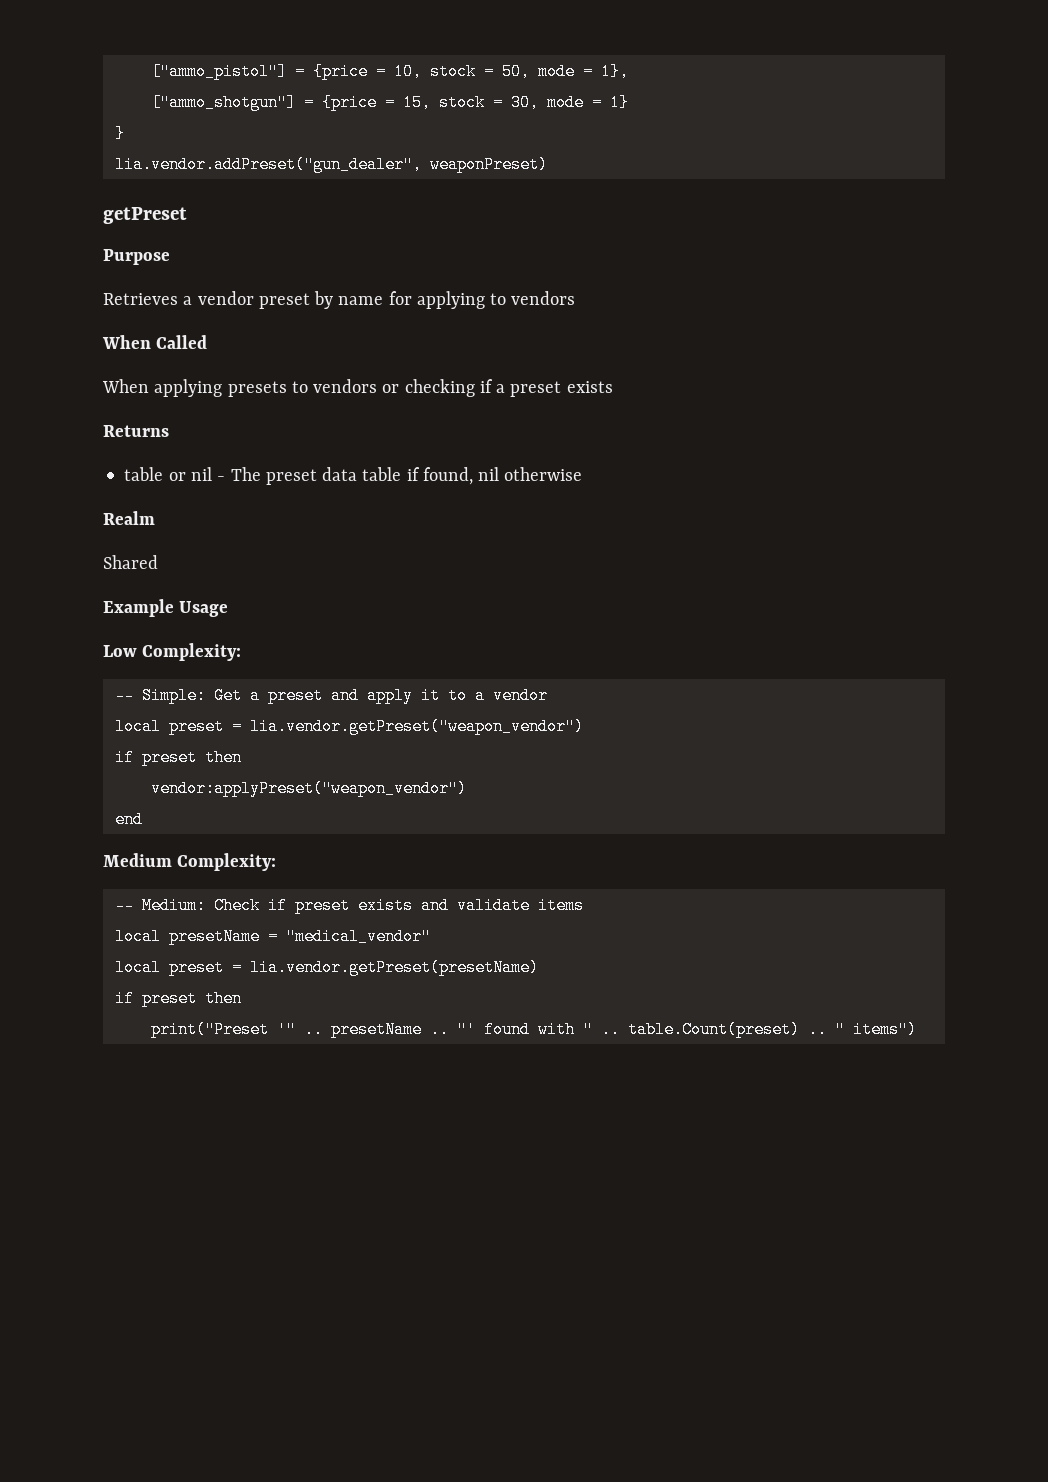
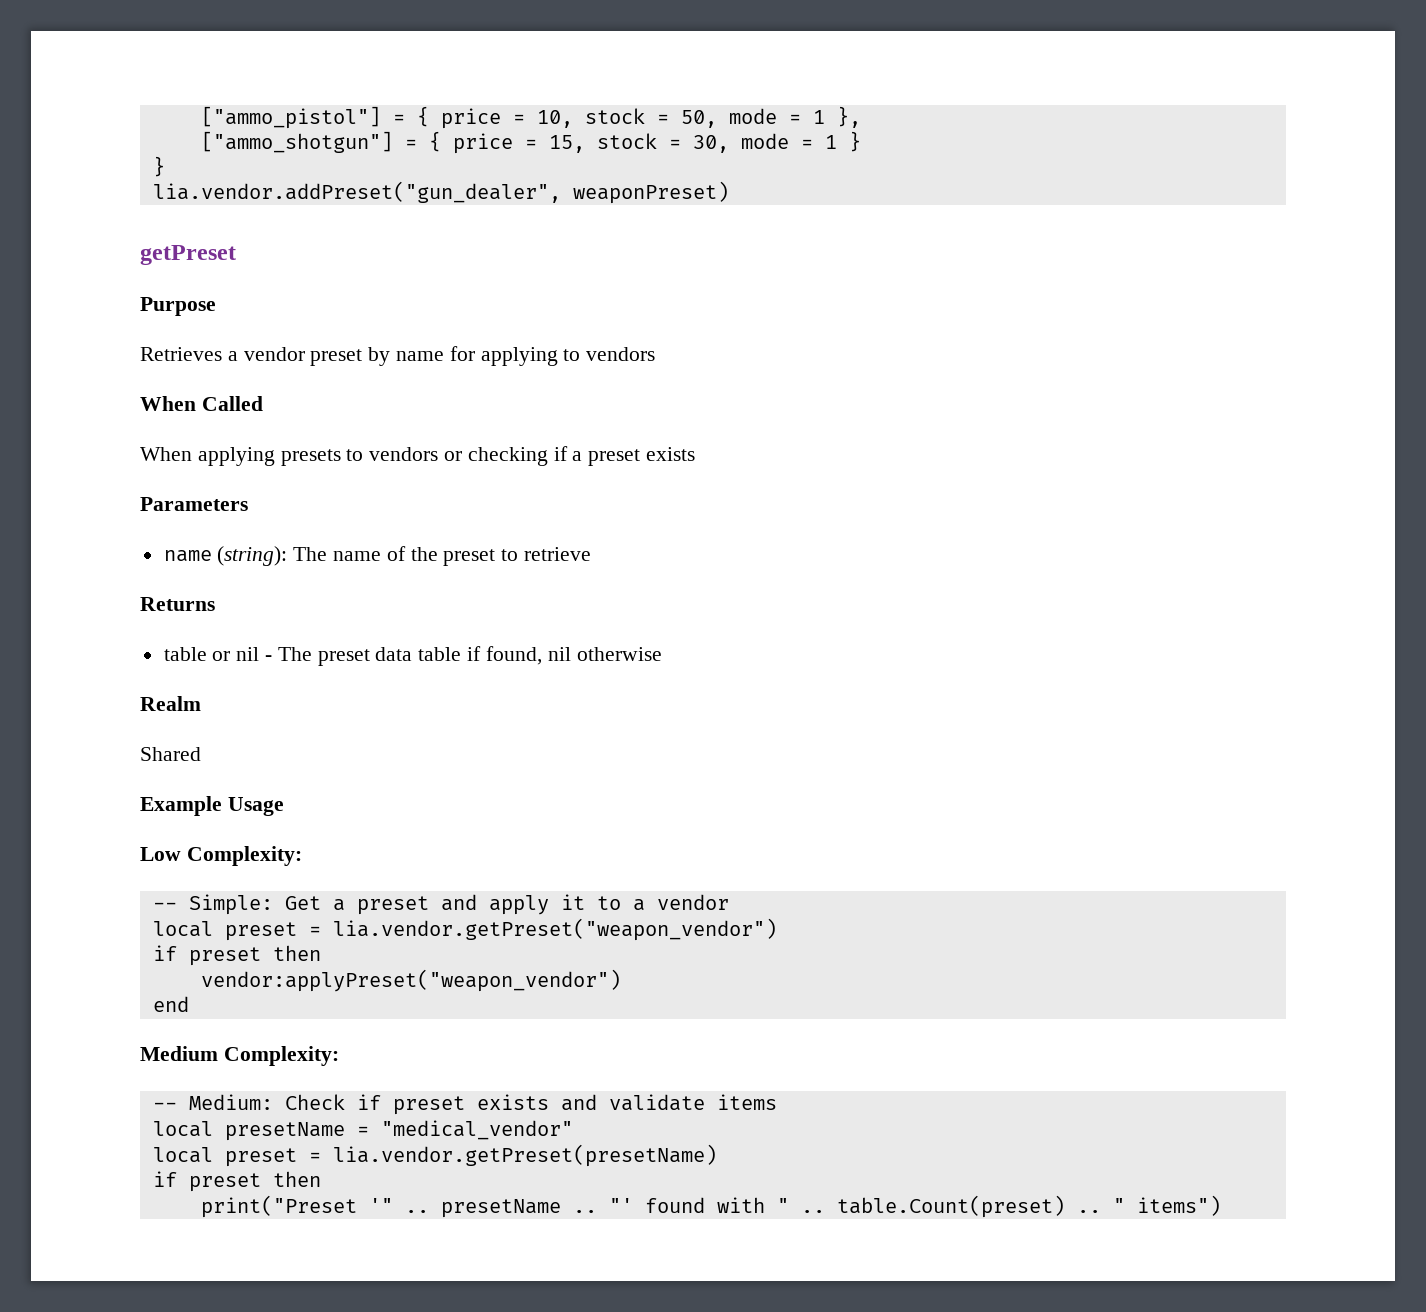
- ["ammo_pistol"] = {price = 10, stock = 50, mode = 1},
+ ["ammo_pistol"] = { price = 10, stock = 50, mode = 1 },
- ["ammo_shotgun"] = {price = 15, stock = 30, mode = 1}
+ ["ammo_shotgun"] = { price = 15, stock = 30, mode = 1 }
+ Parameters
+ name (string): The name of the preset to retrieve

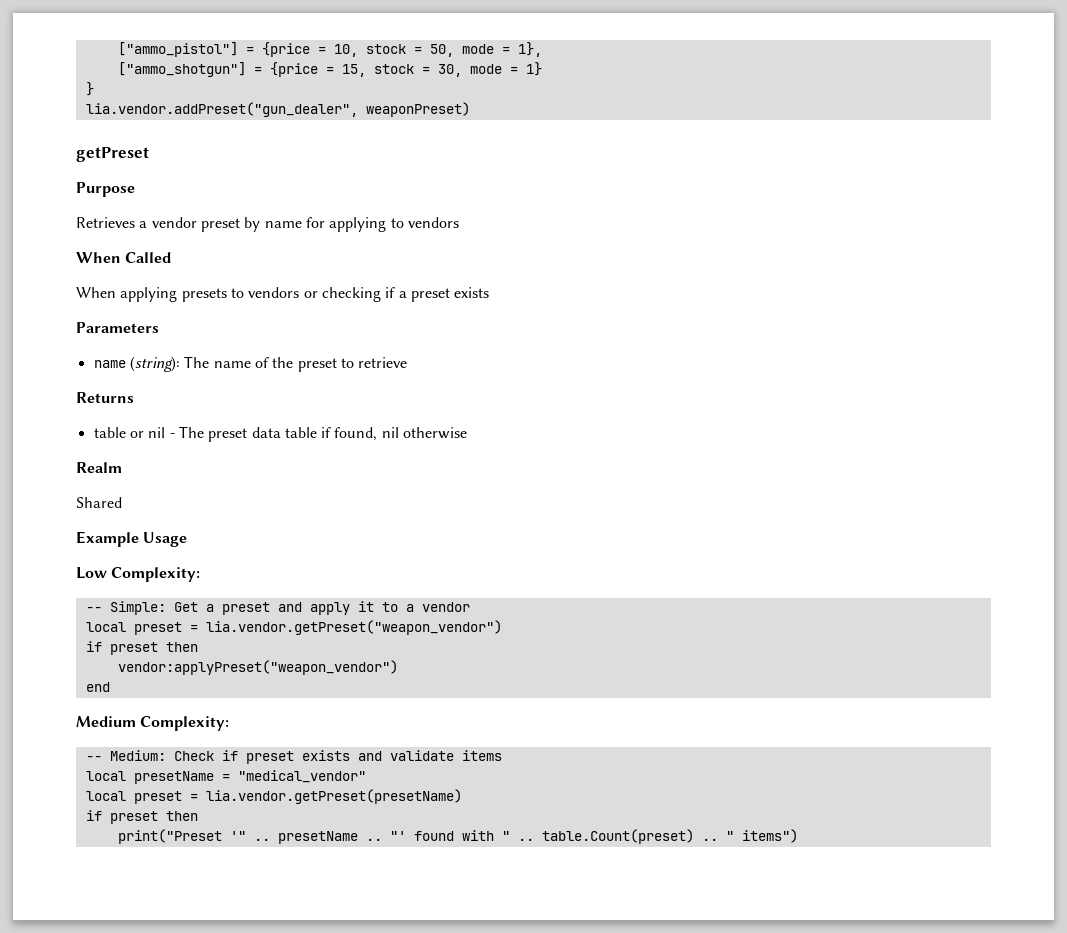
- ["ammo_pistol"] = { price = 10, stock = 50, mode = 1 },
+ ["ammo_pistol"] = {price = 10, stock = 50, mode = 1},
- ["ammo_shotgun"] = { price = 15, stock = 30, mode = 1 }
+ ["ammo_shotgun"] = {price = 15, stock = 30, mode = 1}

